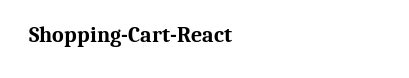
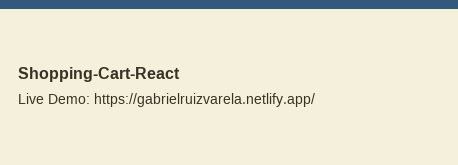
+ Live Demo: https://gabrielruizvarela.netlify.app/

